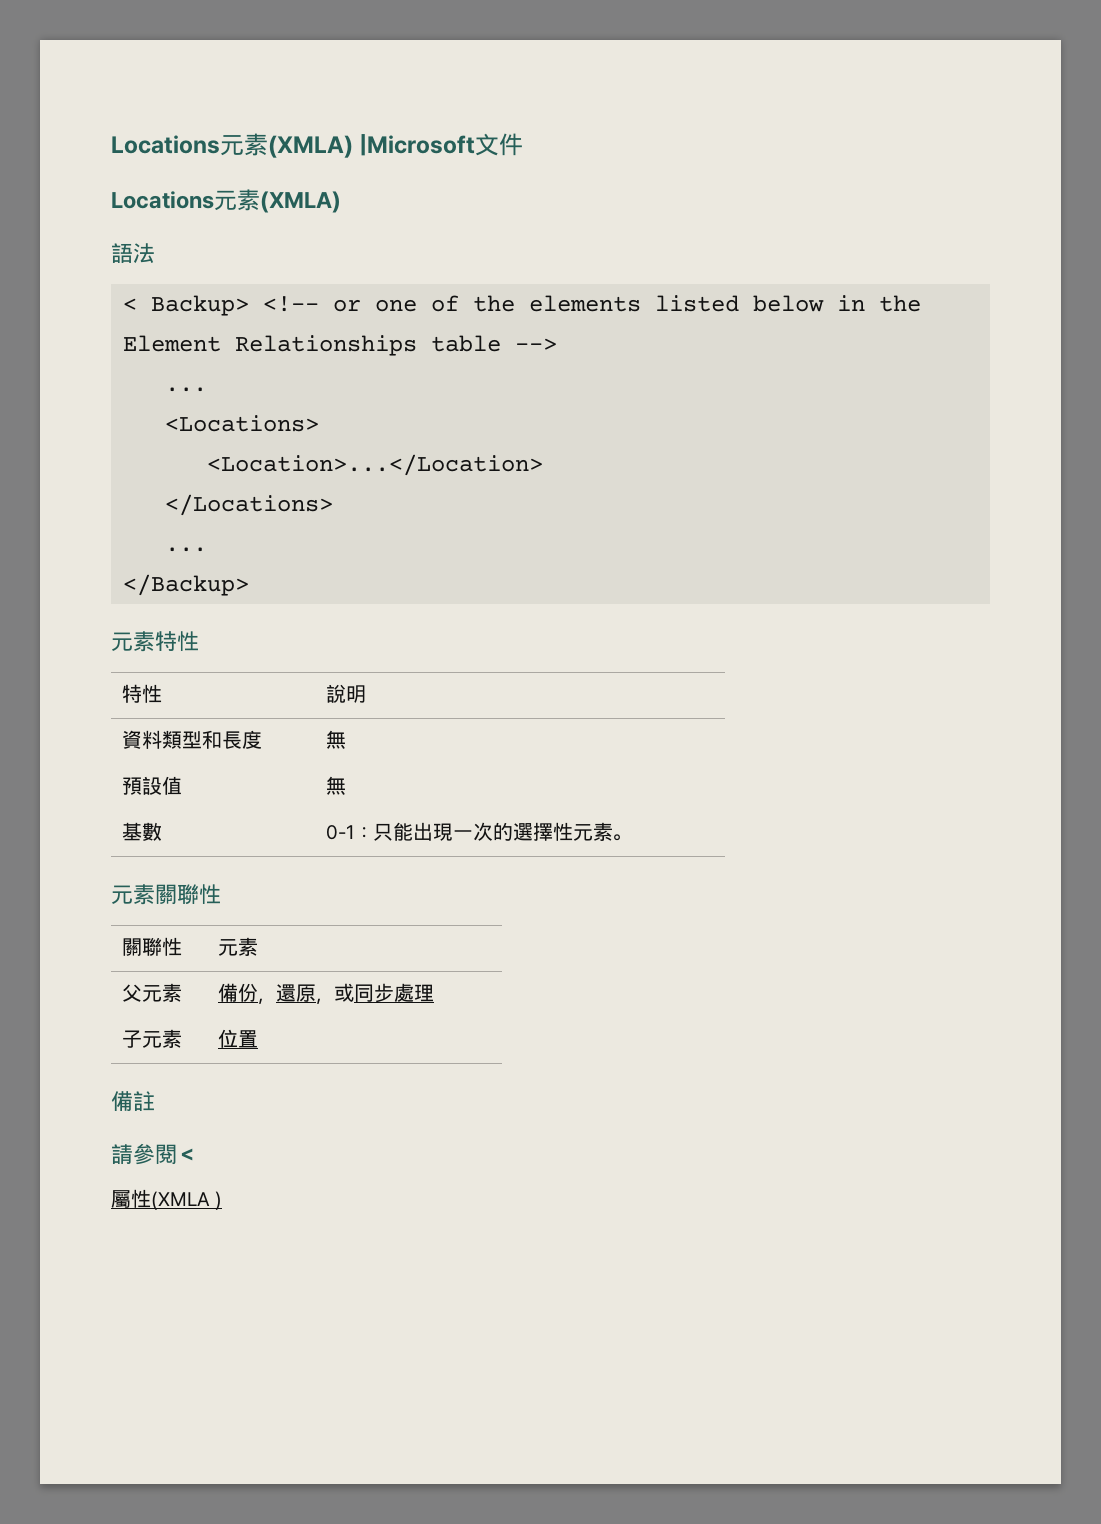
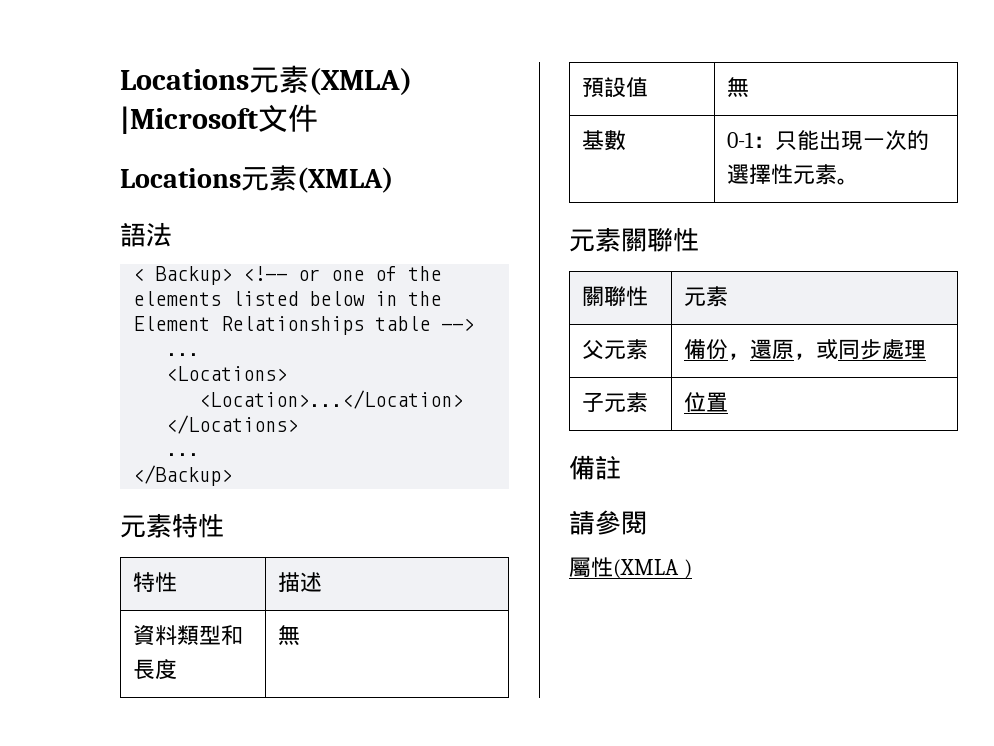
- 特性 | 說明
+ 特性 | 描述
- 請參閱＜
+ 請參閱

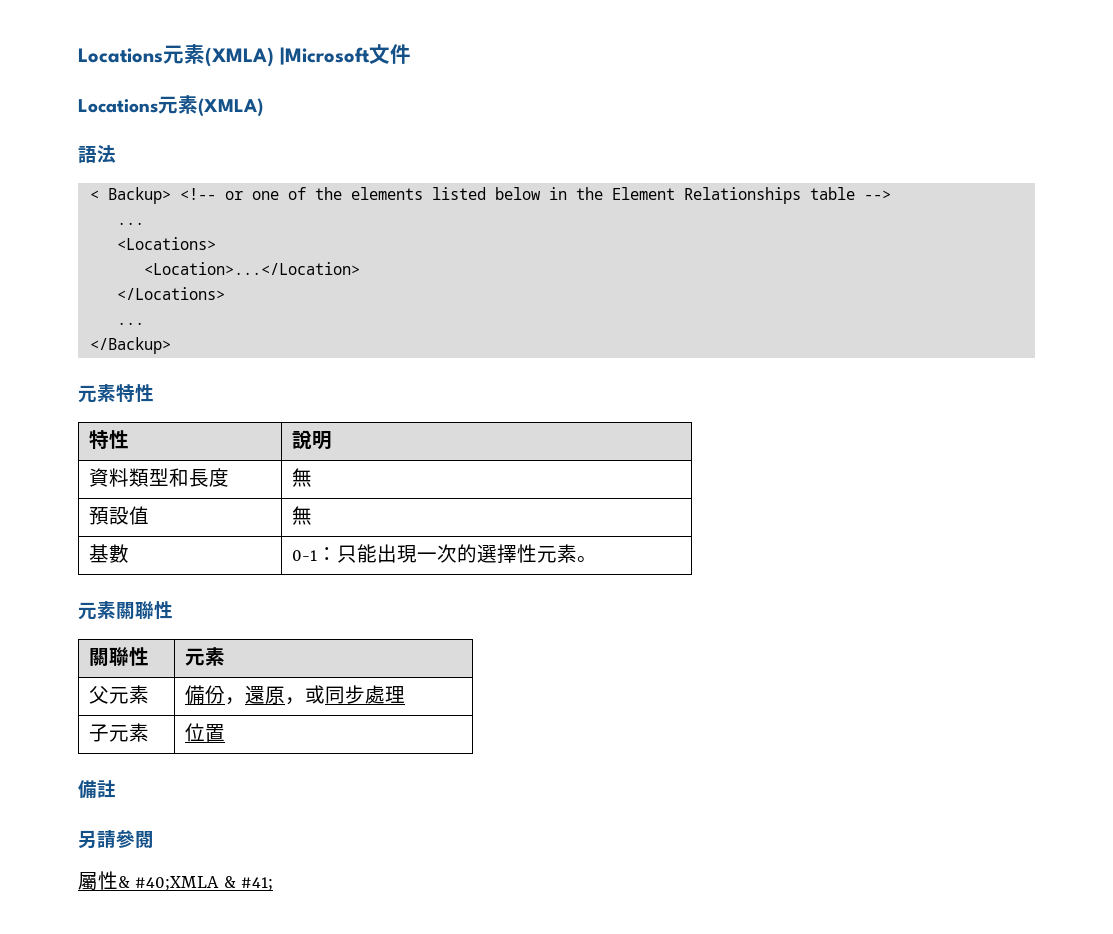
- 特性 | 描述
+ 特性 | 說明
- 請參閱
+ 另請參閱
- 屬性(XMLA )
+ 屬性& #40;XMLA & #41;

